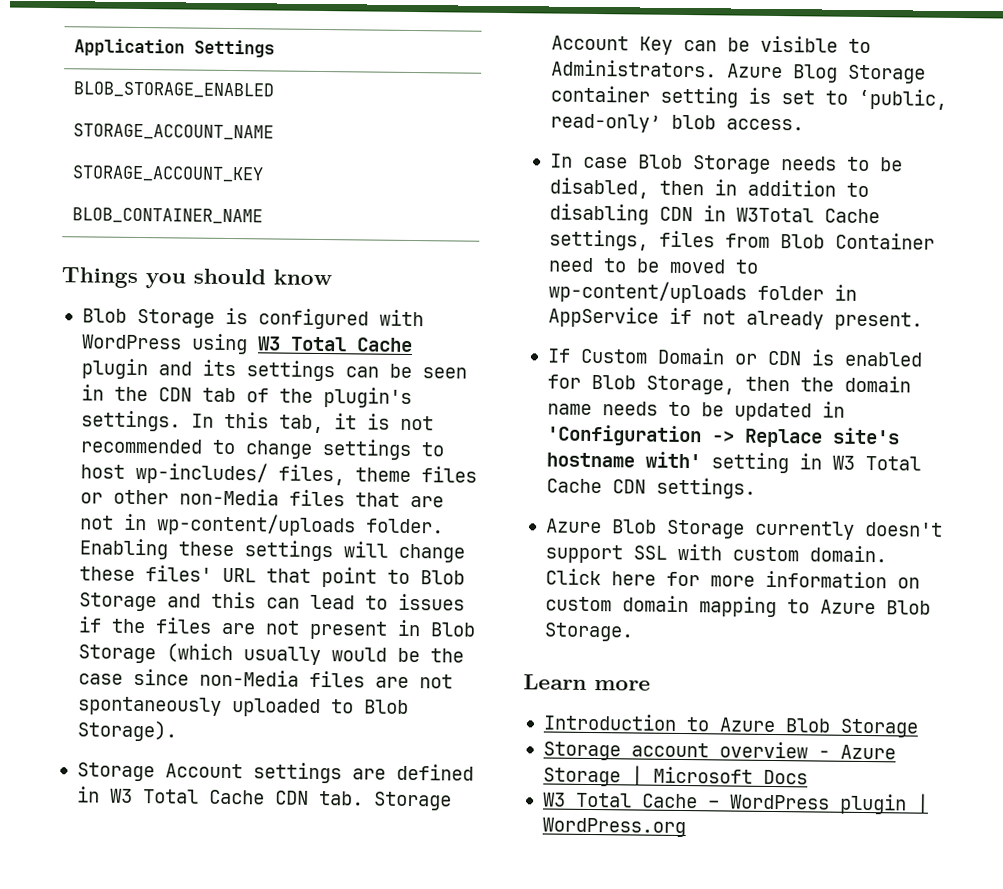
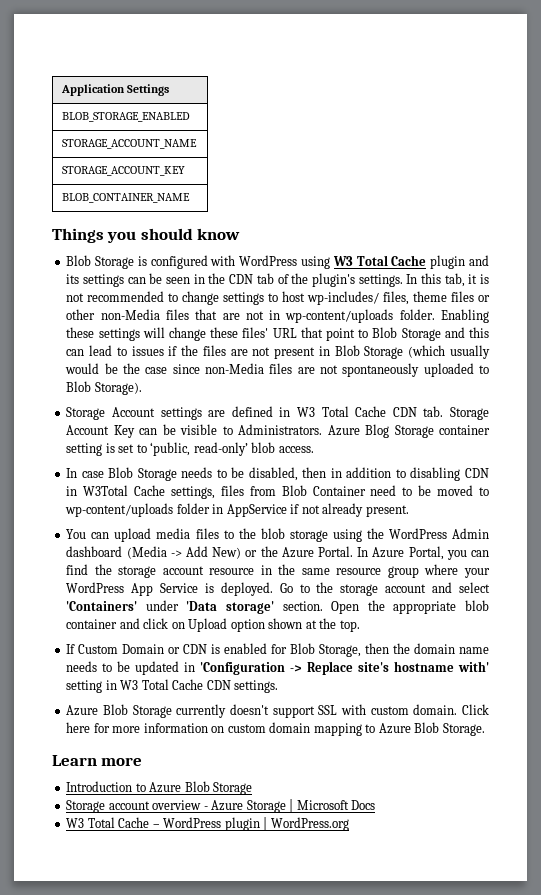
+ You can upload media files to the blob storage using the WordPress Admin dashboard (Media -> Add New) or the Azure Portal. In Azure Portal, you can find the storage account resource in the same resource group where your WordPress App Service is deployed. Go to the storage account and select 'Containers' under 'Data storage' section. Open the appropriate blob container and click on Upload option shown at the top.

